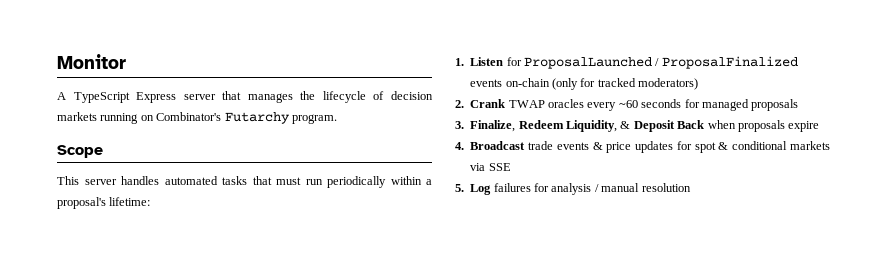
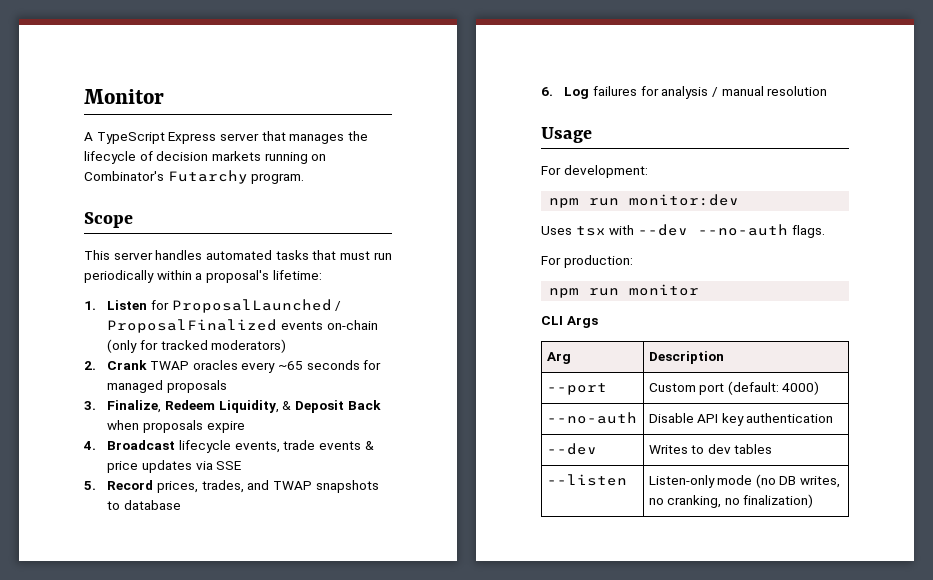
- 2. Crank TWAP oracles every ~60 seconds for managed proposals
+ 2. Crank TWAP oracles every ~65 seconds for managed proposals
- 4. Broadcast trade events & price updates for spot & conditional markets via SSE
- 5. Log failures for analysis / manual resolution
+ 4. Broadcast lifecycle events, trade events & price updates via SSE
+ 5. Record prices, trades, and TWAP snapshots to database
+ 6. Log failures for analysis / manual resolution
+ Usage
+ For development:
+ npm run monitor:dev
+ Uses tsx with --dev --no-auth flags.
+ For production:
+ npm run monitor
+ CLI Args
+ Arg | Description
+ --port | Custom port (default: 4000)
+ --no-auth | Disable API key authentication
+ --dev | Writes to dev tables
+ --listen | Listen-only mode (no DB writes, no cranking, no finalization)

